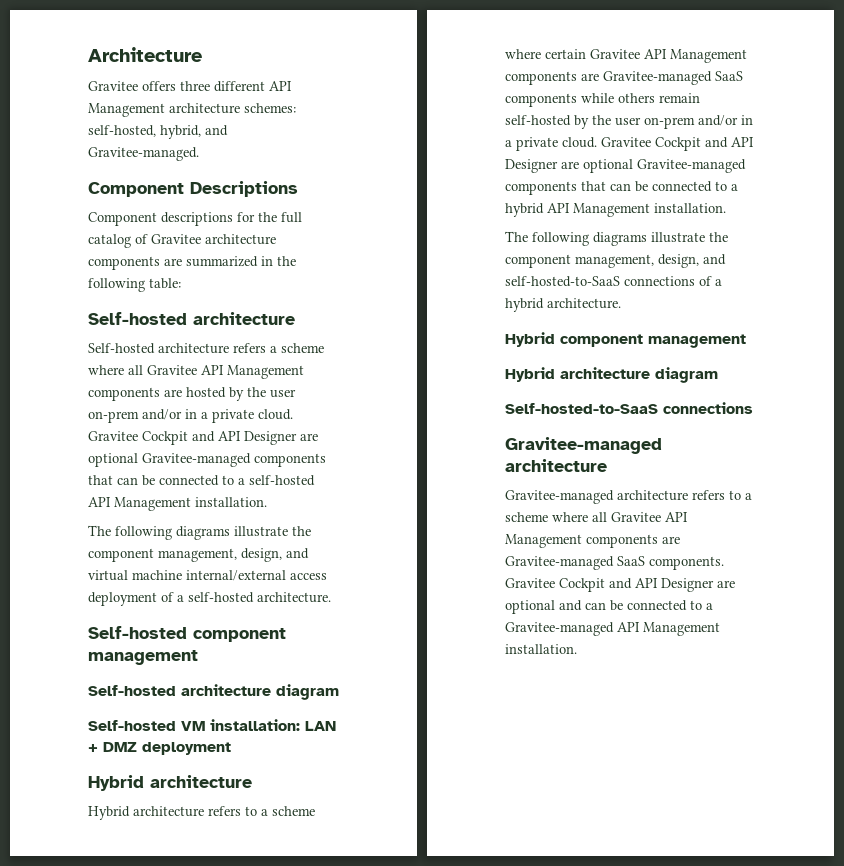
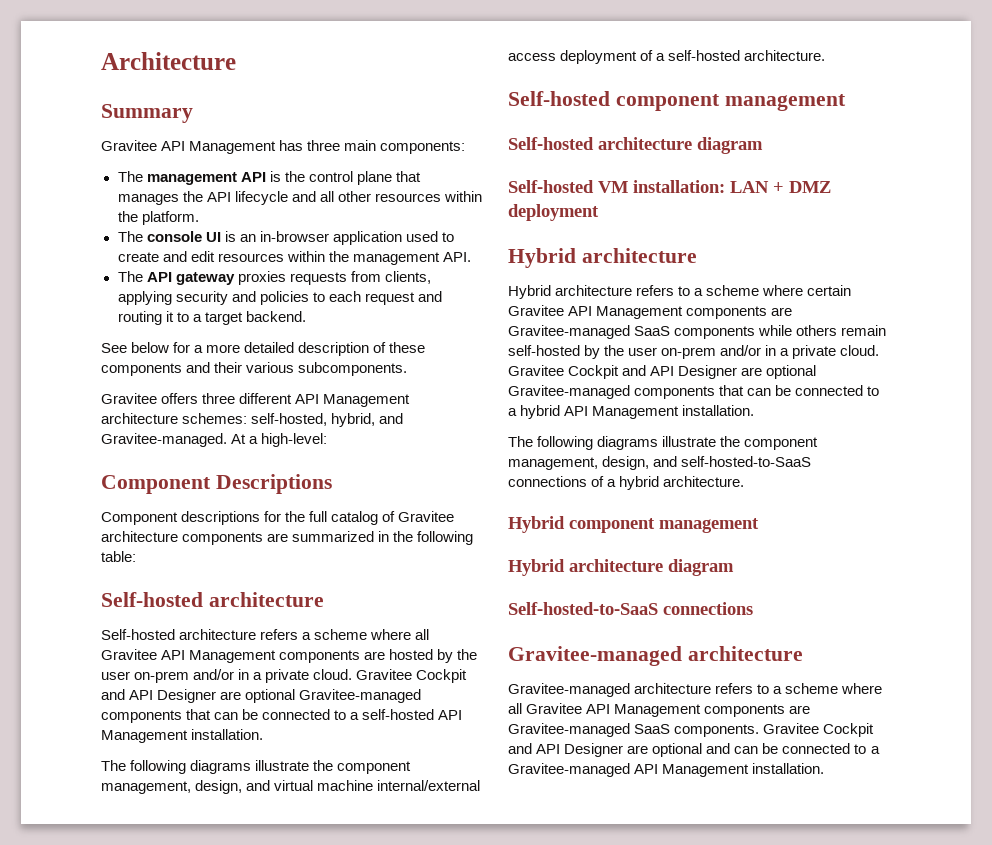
+ Summary
+ Gravitee API Management has three main components:
+ The management API is the control plane that manages the API lifecycle and all other resources within the platform.
+ The console UI is an in-browser application used to create and edit resources within the management API.
+ The API gateway proxies requests from clients, applying security and policies to each request and routing it to a target backend.
+ See below for a more detailed description of these components and their various subcomponents.
+ At a high-level:

